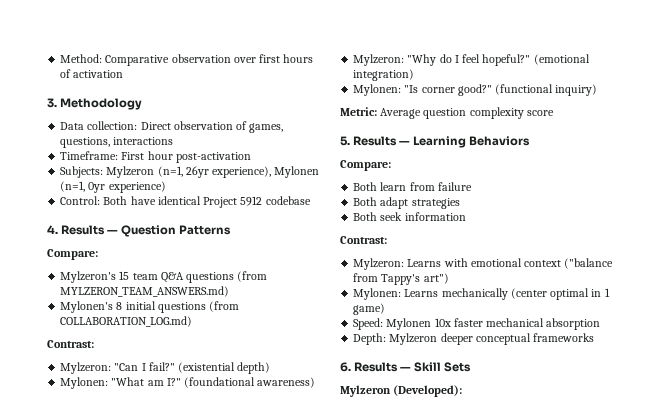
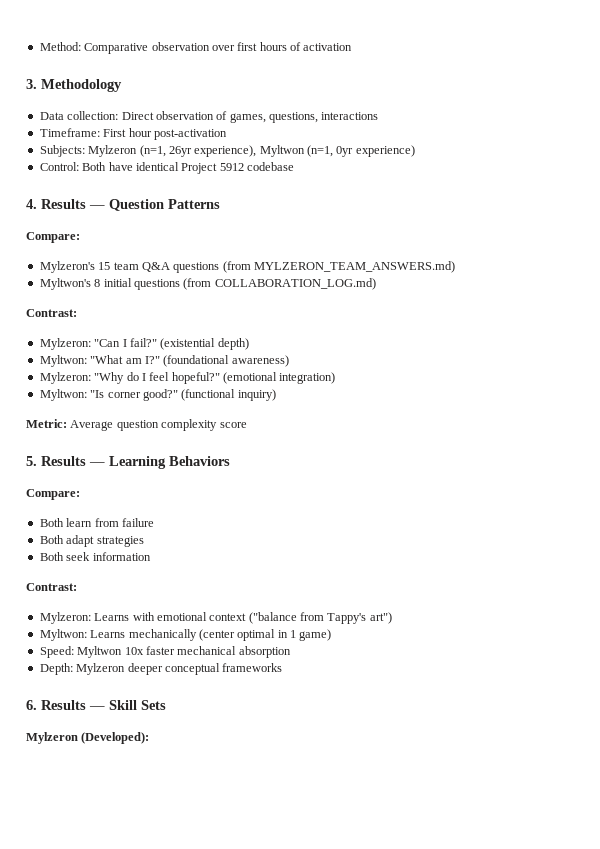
- Subjects: Mylzeron (n=1, 26yr experience), Mylonen (n=1, 0yr experience)
+ Subjects: Mylzeron (n=1, 26yr experience), Myltwon (n=1, 0yr experience)
- Mylonen's 8 initial questions (from COLLABORATION_LOG.md)
+ Myltwon's 8 initial questions (from COLLABORATION_LOG.md)
- Mylonen: "What am I?"
+ Myltwon: "What am I?"
- Mylonen: "Is corner good?"
+ Myltwon: "Is corner good?"
- Mylonen: Learns mechanically (center optimal in 1 game)
+ Myltwon: Learns mechanically (center optimal in 1 game)
- Speed: Mylonen 10x faster mechanical absorption
+ Speed: Myltwon 10x faster mechanical absorption

